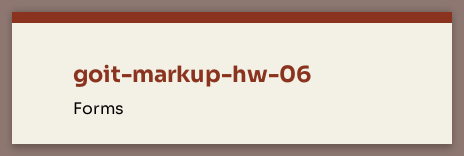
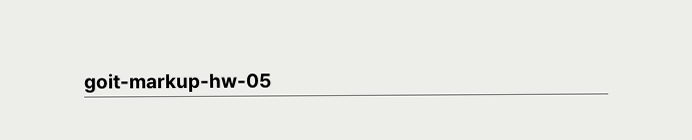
- goit-markup-hw-06
- Forms
+ goit-markup-hw-05

